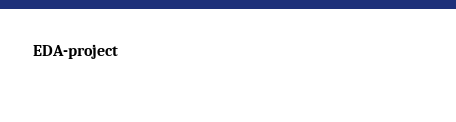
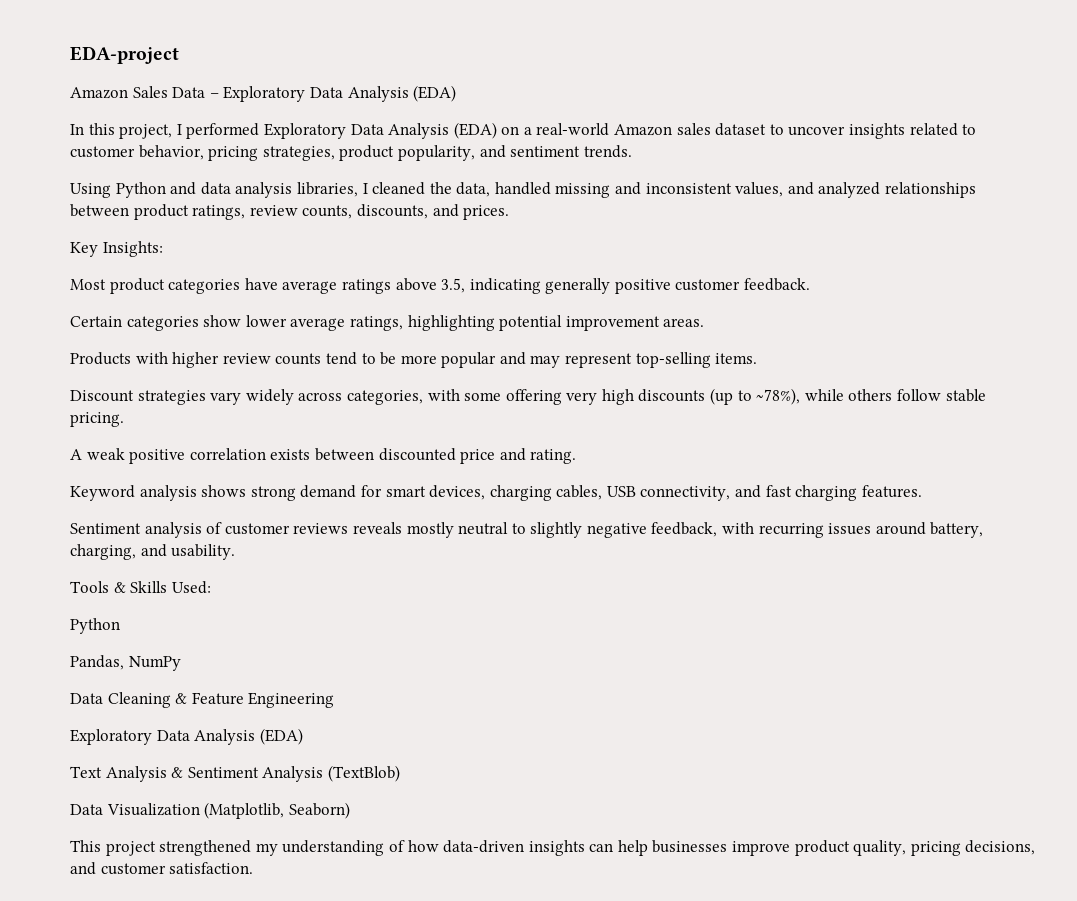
+ Amazon Sales Data – Exploratory Data Analysis (EDA)
+ In this project, I performed Exploratory Data Analysis (EDA) on a real-world Amazon sales dataset to uncover insights related to customer behavior, pricing strategies, product popularity, and sentiment trends.
+ Using Python and data analysis libraries, I cleaned the data, handled missing and inconsistent values, and analyzed relationships between product ratings, review counts, discounts, and prices.
+ Key Insights:
+ Most product categories have average ratings above 3.5, indicating generally positive customer feedback.
+ Certain categories show lower average ratings, highlighting potential improvement areas.
+ Products with higher review counts tend to be more popular and may represent top-selling items.
+ Discount strategies vary widely across categories, with some offering very high discounts (up to ~78%), while others follow stable pricing.
+ A weak positive correlation exists between discounted price and rating.
+ Keyword analysis shows strong demand for smart devices, charging cables, USB connectivity, and fast charging features.
+ Sentiment analysis of customer reviews reveals mostly neutral to slightly negative feedback, with recurring issues around battery, charging, and usability.
+ Tools & Skills Used:
+ Python
+ Pandas, NumPy
+ Data Cleaning & Feature Engineering
+ Exploratory Data Analysis (EDA)
+ Text Analysis & Sentiment Analysis (TextBlob)
+ Data Visualization (Matplotlib, Seaborn)
+ This project strengthened my understanding of how data-driven insights can help businesses improve product quality, pricing decisions, and customer satisfaction.

